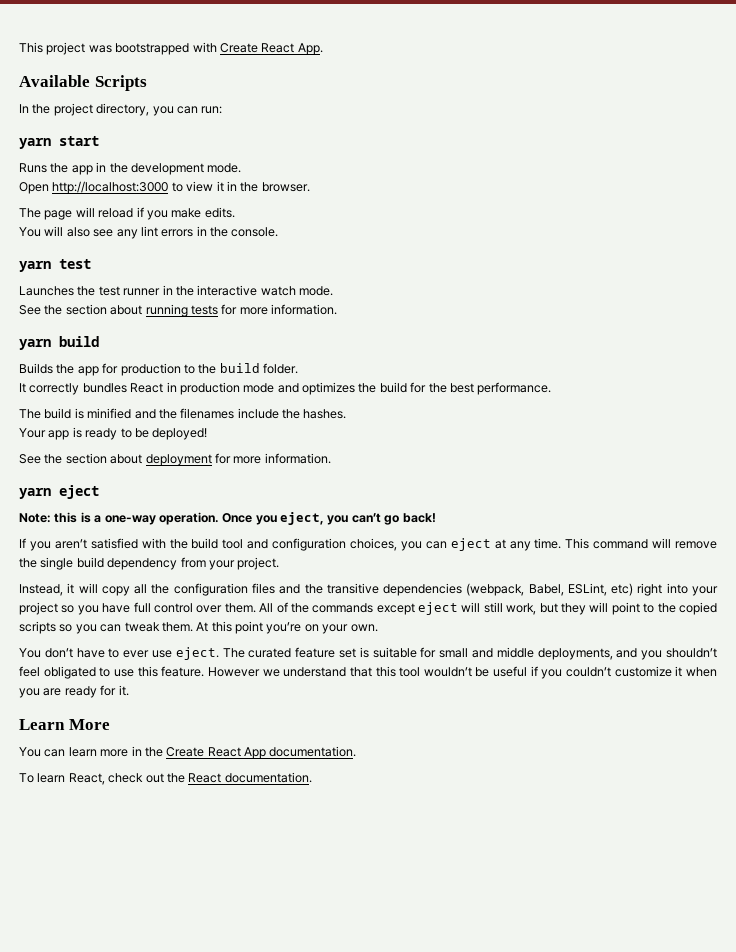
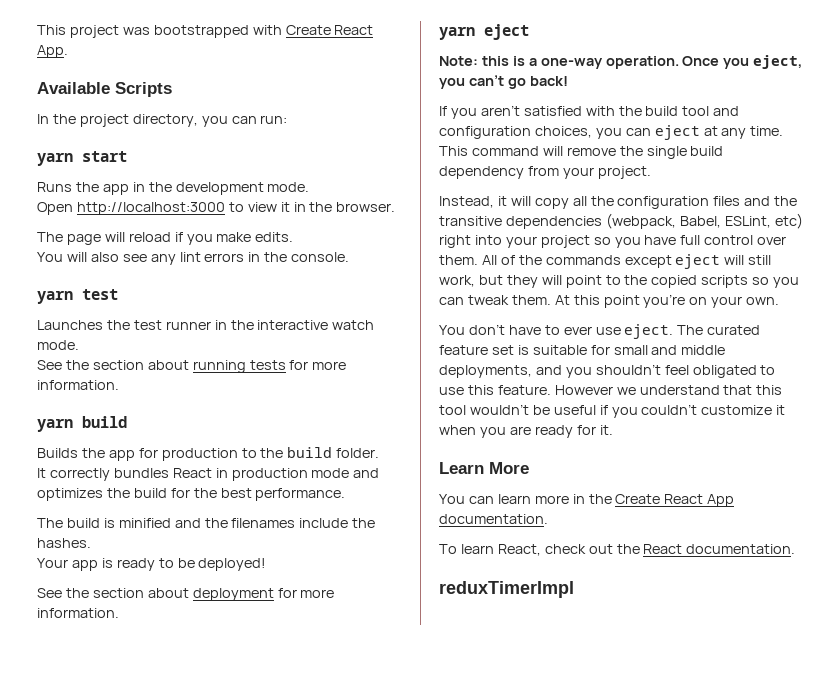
+ reduxTimerImpl

